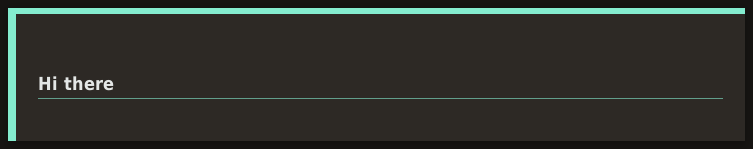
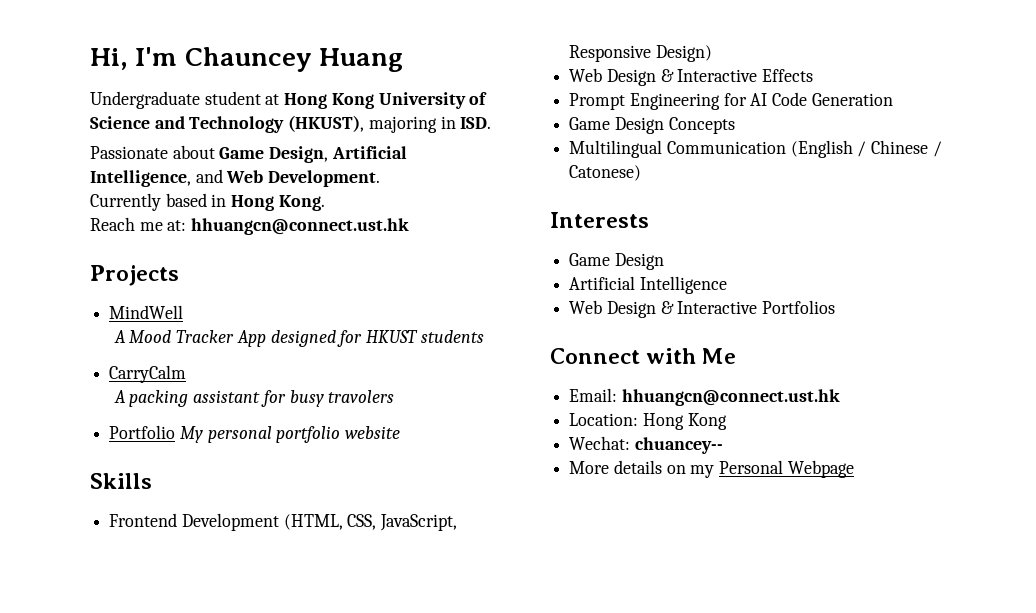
- Hi there
+ Hi, I'm Chauncey Huang
+ Undergraduate student at Hong Kong University of Science and Technology (HKUST), majoring in ISD.
+ Passionate about Game Design, Artificial Intelligence, and Web Development.
+ Currently based in Hong Kong.
+ Reach me at: hhuangcn@connect.ust.hk
+ Projects
+ MindWell
+ A Mood Tracker App designed for HKUST students
+ CarryCalm
+ A packing assistant for busy travolers
+ Portfolio My personal portfolio website
+ Skills
+ Frontend Development (HTML, CSS, JavaScript, Responsive Design)
+ Web Design & Interactive Effects
+ Prompt Engineering for AI Code Generation
+ Game Design Concepts
+ Multilingual Communication (English / Chinese / Catonese)
+ Interests
+ Game Design
+ Artificial Intelligence
+ Web Design & Interactive Portfolios
+ Connect with Me
+ Email: hhuangcn@connect.ust.hk
+ Location: Hong Kong
+ Wechat: chuancey--
+ More details on my Personal Webpage

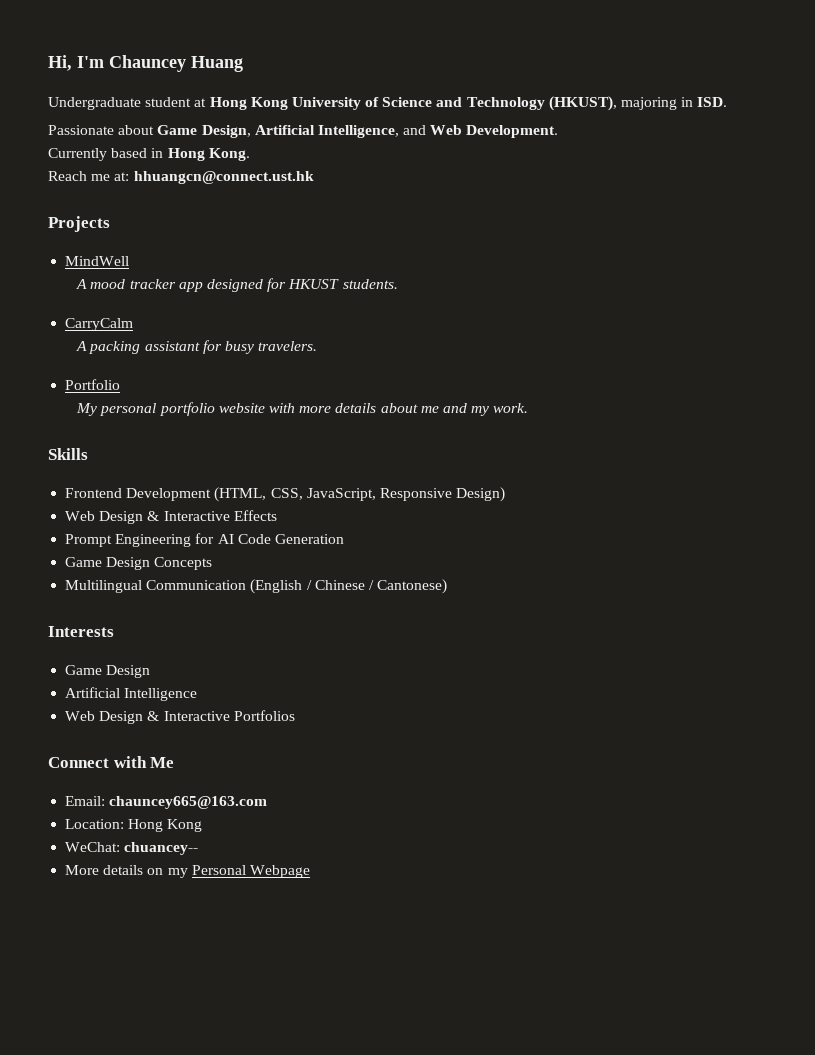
- A Mood Tracker App designed for HKUST students
+ A mood tracker app designed for HKUST students.
- A packing assistant for busy travolers
+ A packing assistant for busy travelers.
- Portfolio My personal portfolio website
+ Portfolio
+ My personal portfolio website with more details about me and my work.
- Multilingual Communication (English / Chinese / Catonese)
+ Multilingual Communication (English / Chinese / Cantonese)
- Email: hhuangcn@connect.ust.hk
+ Email: chauncey665@163.com
- Wechat: chuancey--
+ WeChat: chuancey--

